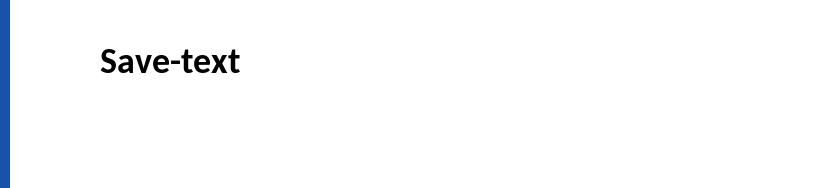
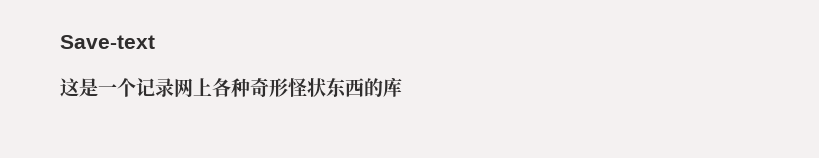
+ 这是一个记录网上各种奇形怪状东西的库

